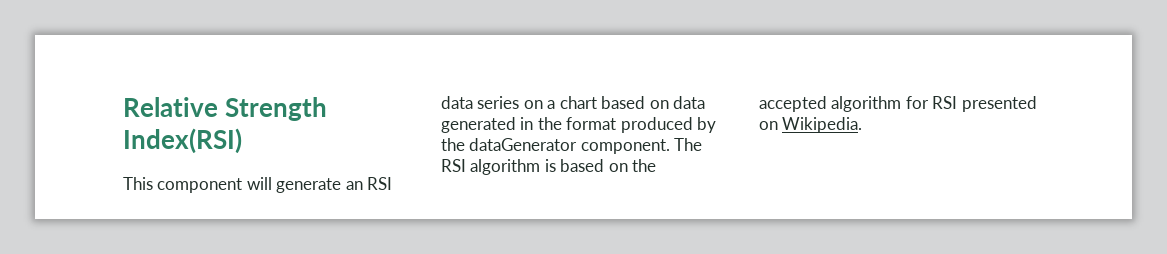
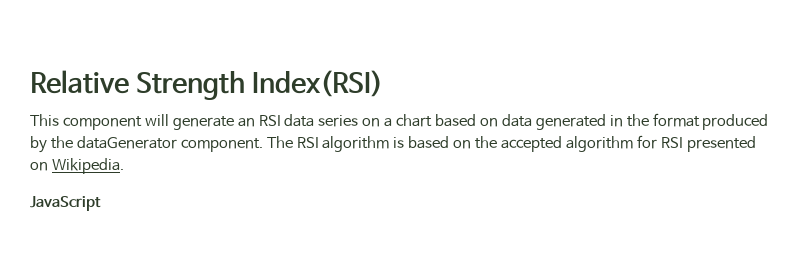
+ JavaScript

